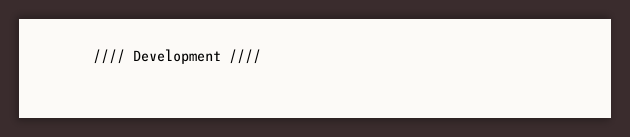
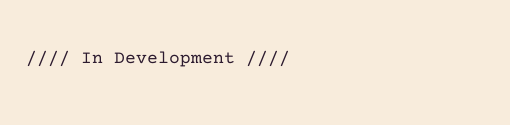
- //// Development ////
+ //// In Development ////

